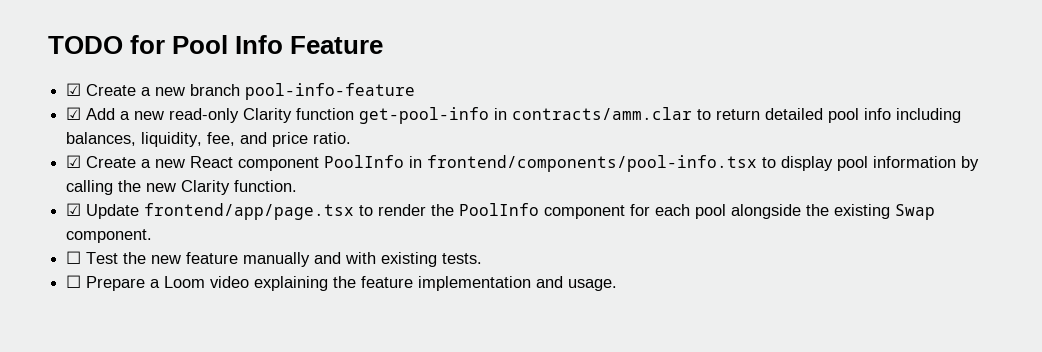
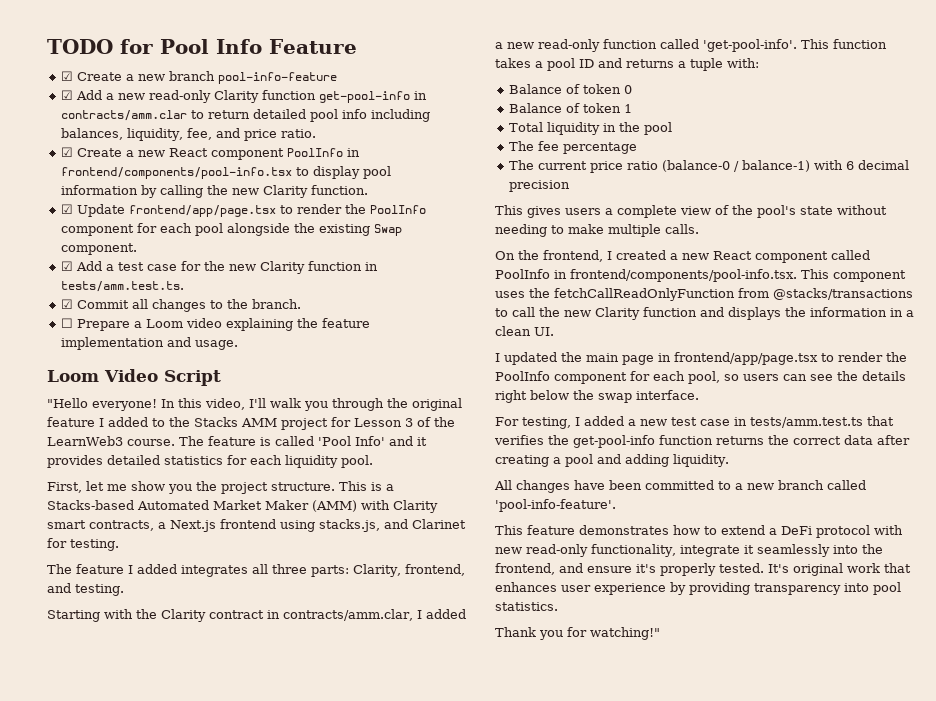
- ☐ Test the new feature manually and with existing tests.
+ ☑ Add a test case for the new Clarity function in tests/amm.test.ts.
+ ☑ Commit all changes to the branch.
+ Loom Video Script
+ "Hello everyone! In this video, I'll walk you through the original feature I added to the Stacks AMM project for Lesson 3 of the LearnWeb3 course. The feature is called 'Pool Info' and it provides detailed statistics for each liquidity pool.
+ First, let me show you the project structure. This is a Stacks-based Automated Market Maker (AMM) with Clarity smart contracts, a Next.js frontend using stacks.js, and Clarinet for testing.
+ The feature I added integrates all three parts: Clarity, frontend, and testing.
+ Starting with the Clarity contract in contracts/amm.clar, I added a new read-only function called 'get-pool-info'. This function takes a pool ID and returns a tuple with:
+ Balance of token 0
+ Balance of token 1
+ Total liquidity in the pool
+ The fee percentage
+ The current price ratio (balance-0 / balance-1) with 6 decimal precision
+ This gives users a complete view of the pool's state without needing to make multiple calls.
+ On the frontend, I created a new React component called PoolInfo in frontend/components/pool-info.tsx. This component uses the fetchCallReadOnlyFunction from @stacks/transactions to call the new Clarity function and displays the information in a clean UI.
+ I updated the main page in frontend/app/page.tsx to render the PoolInfo component for each pool, so users can see the details right below the swap interface.
+ For testing, I added a new test case in tests/amm.test.ts that verifies the get-pool-info function returns the correct data after creating a pool and adding liquidity.
+ All changes have been committed to a new branch called 'pool-info-feature'.
+ This feature demonstrates how to extend a DeFi protocol with new read-only functionality, integrate it seamlessly into the frontend, and ensure it's properly tested. It's original work that enhances user experience by providing transparency into pool statistics.
+ Thank you for watching!"

